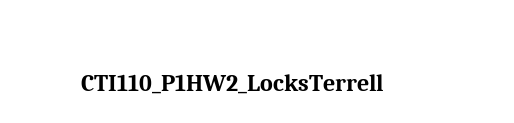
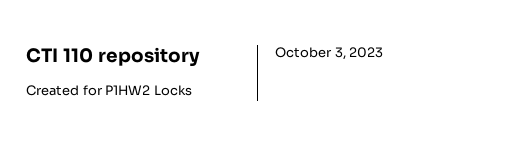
- CTI110_P1HW2_LocksTerrell
+ CTI 110 repository
+ Created for P1HW2 Locks October 3, 2023

